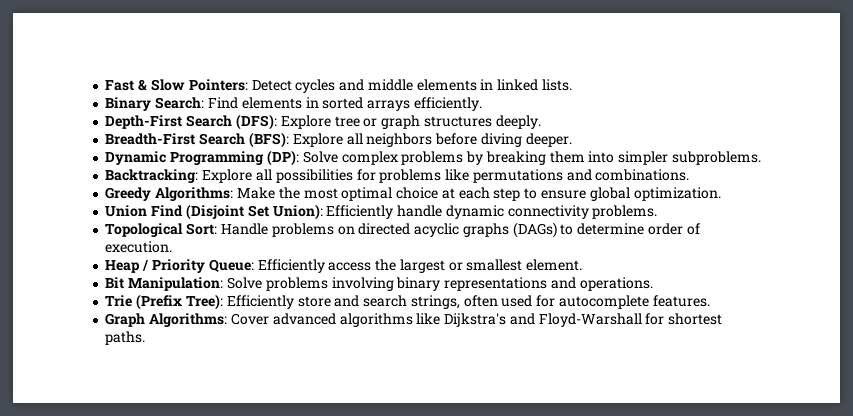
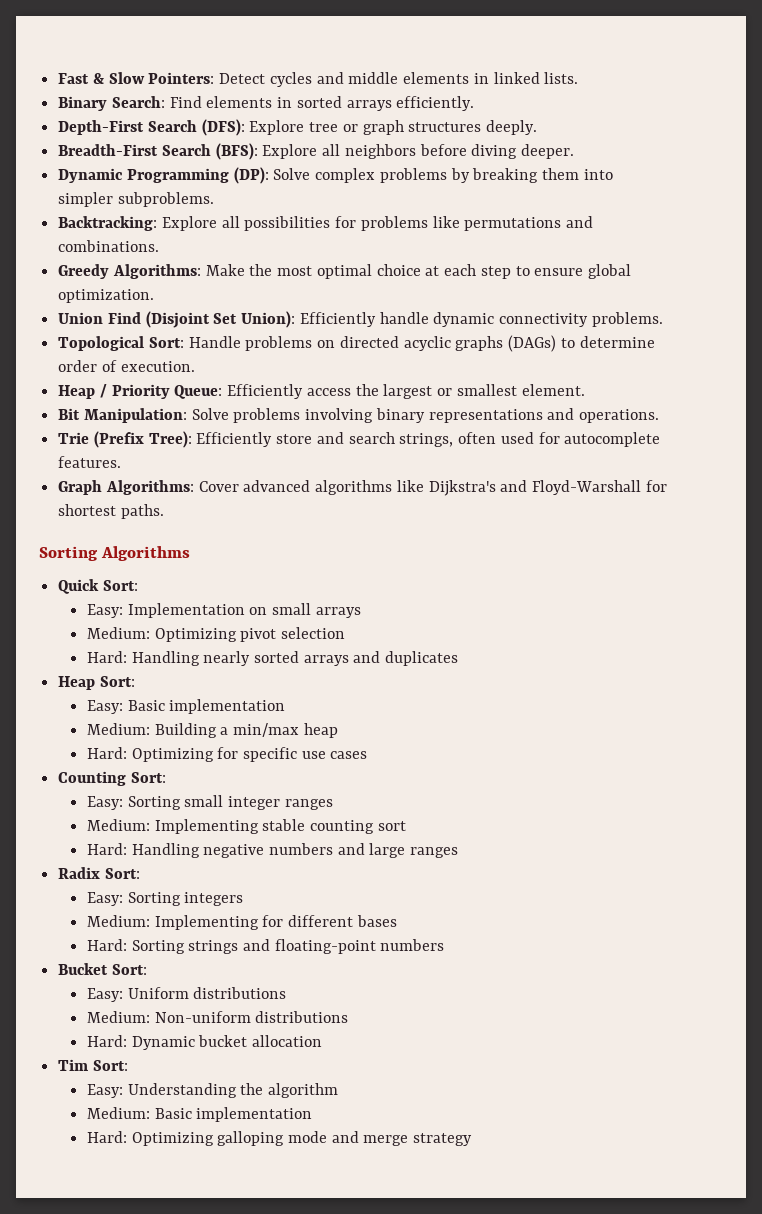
+ Sorting Algorithms
+ Quick Sort:
+ Easy: Implementation on small arrays
+ Medium: Optimizing pivot selection
+ Hard: Handling nearly sorted arrays and duplicates
+ Heap Sort:
+ Easy: Basic implementation
+ Medium: Building a min/max heap
+ Hard: Optimizing for specific use cases
+ Counting Sort:
+ Easy: Sorting small integer ranges
+ Medium: Implementing stable counting sort
+ Hard: Handling negative numbers and large ranges
+ Radix Sort:
+ Easy: Sorting integers
+ Medium: Implementing for different bases
+ Hard: Sorting strings and floating-point numbers
+ Bucket Sort:
+ Easy: Uniform distributions
+ Medium: Non-uniform distributions
+ Hard: Dynamic bucket allocation
+ Tim Sort:
+ Easy: Understanding the algorithm
+ Medium: Basic implementation
+ Hard: Optimizing galloping mode and merge strategy

